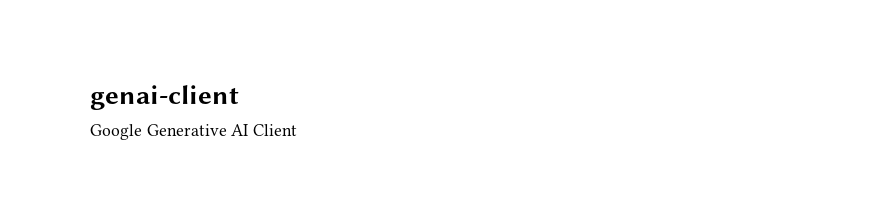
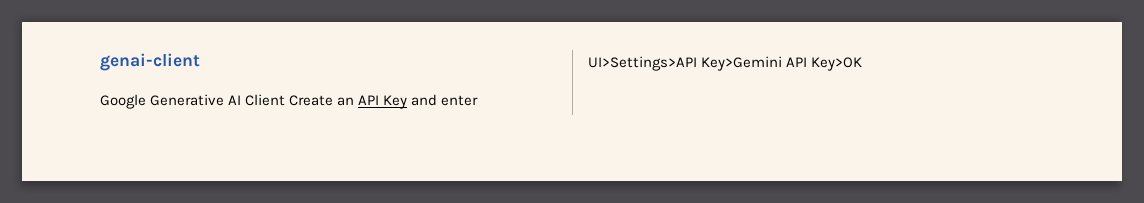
- Google Generative AI Client
+ Google Generative AI Client Create an API Key and enter UI>Settings>API Key>Gemini API Key>OK

